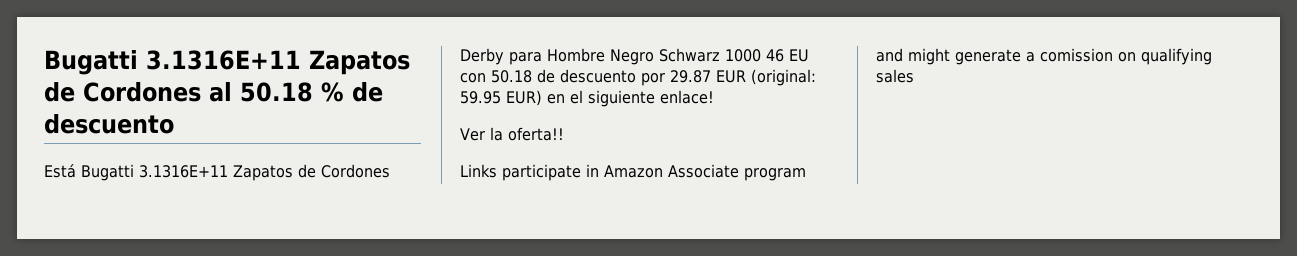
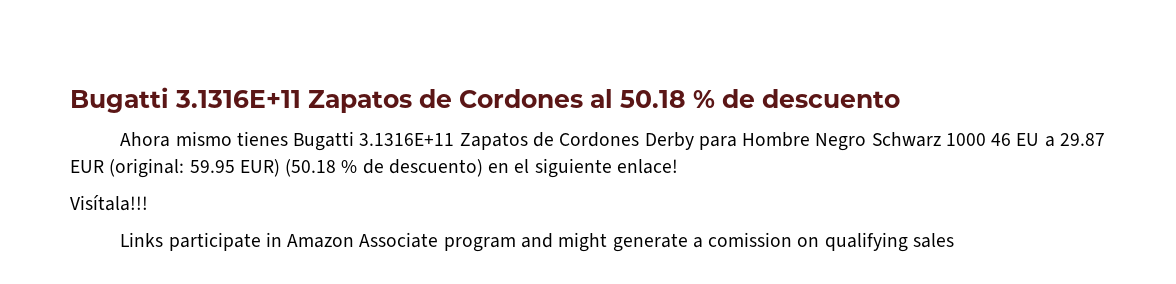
- Está Bugatti 3.1316E+11 Zapatos de Cordones Derby para Hombre Negro Schwarz 1000 46 EU con 50.18 de descuento por 29.87 EUR (original: 59.95 EUR) en el siguiente enlace!
+ Ahora mismo tienes Bugatti 3.1316E+11 Zapatos de Cordones Derby para Hombre Negro Schwarz 1000 46 EU a 29.87 EUR (original: 59.95 EUR) (50.18 % de descuento) en el siguiente enlace!
- Ver la oferta!!
+ Visítala!!!

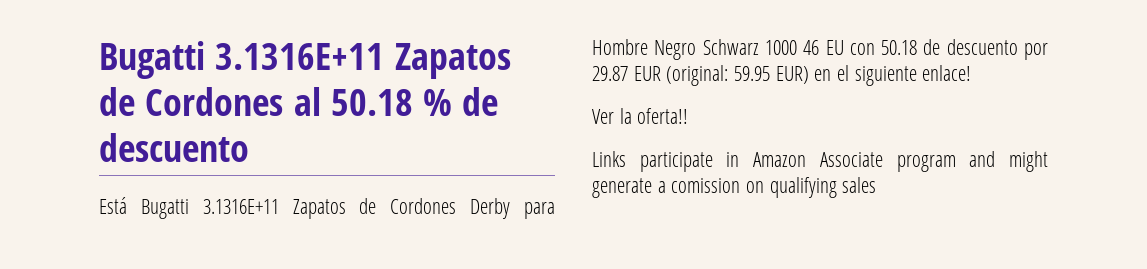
- Ahora mismo tienes Bugatti 3.1316E+11 Zapatos de Cordones Derby para Hombre Negro Schwarz 1000 46 EU a 29.87 EUR (original: 59.95 EUR) (50.18 % de descuento) en el siguiente enlace!
+ Está Bugatti 3.1316E+11 Zapatos de Cordones Derby para Hombre Negro Schwarz 1000 46 EU con 50.18 de descuento por 29.87 EUR (original: 59.95 EUR) en el siguiente enlace!
- Visítala!!!
+ Ver la oferta!!

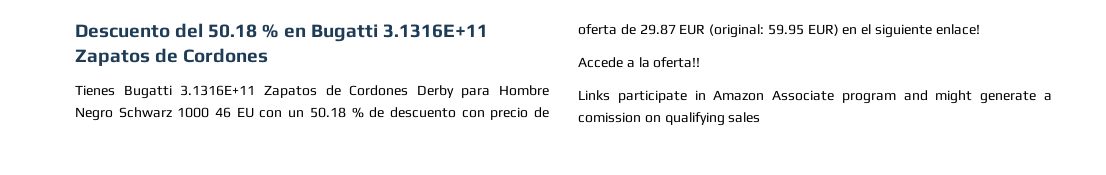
- Bugatti 3.1316E+11 Zapatos de Cordones al 50.18 % de descuento
- Está Bugatti 3.1316E+11 Zapatos de Cordones Derby para Hombre Negro Schwarz 1000 46 EU con 50.18 de descuento por 29.87 EUR (original: 59.95 EUR) en el siguiente enlace!
+ Descuento del 50.18 % en Bugatti 3.1316E+11 Zapatos de Cordones
+ Tienes Bugatti 3.1316E+11 Zapatos de Cordones Derby para Hombre Negro Schwarz 1000 46 EU con un 50.18 % de descuento con precio de oferta de 29.87 EUR (original: 59.95 EUR) en el siguiente enlace!
- Ver la oferta!!
+ Accede a la oferta!!

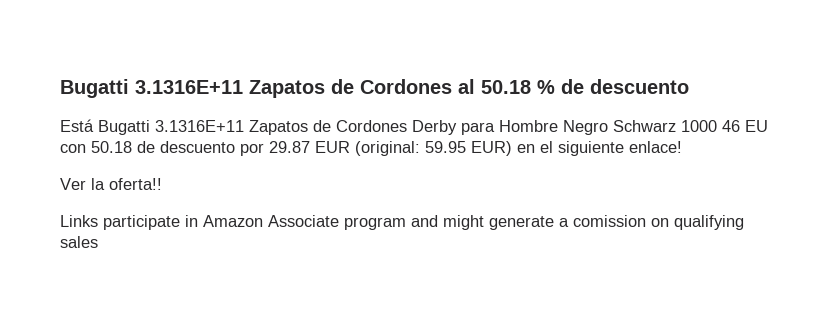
- Descuento del 50.18 % en Bugatti 3.1316E+11 Zapatos de Cordones
- Tienes Bugatti 3.1316E+11 Zapatos de Cordones Derby para Hombre Negro Schwarz 1000 46 EU con un 50.18 % de descuento con precio de oferta de 29.87 EUR (original: 59.95 EUR) en el siguiente enlace!
+ Bugatti 3.1316E+11 Zapatos de Cordones al 50.18 % de descuento
+ Está Bugatti 3.1316E+11 Zapatos de Cordones Derby para Hombre Negro Schwarz 1000 46 EU con 50.18 de descuento por 29.87 EUR (original: 59.95 EUR) en el siguiente enlace!
- Accede a la oferta!!
+ Ver la oferta!!

